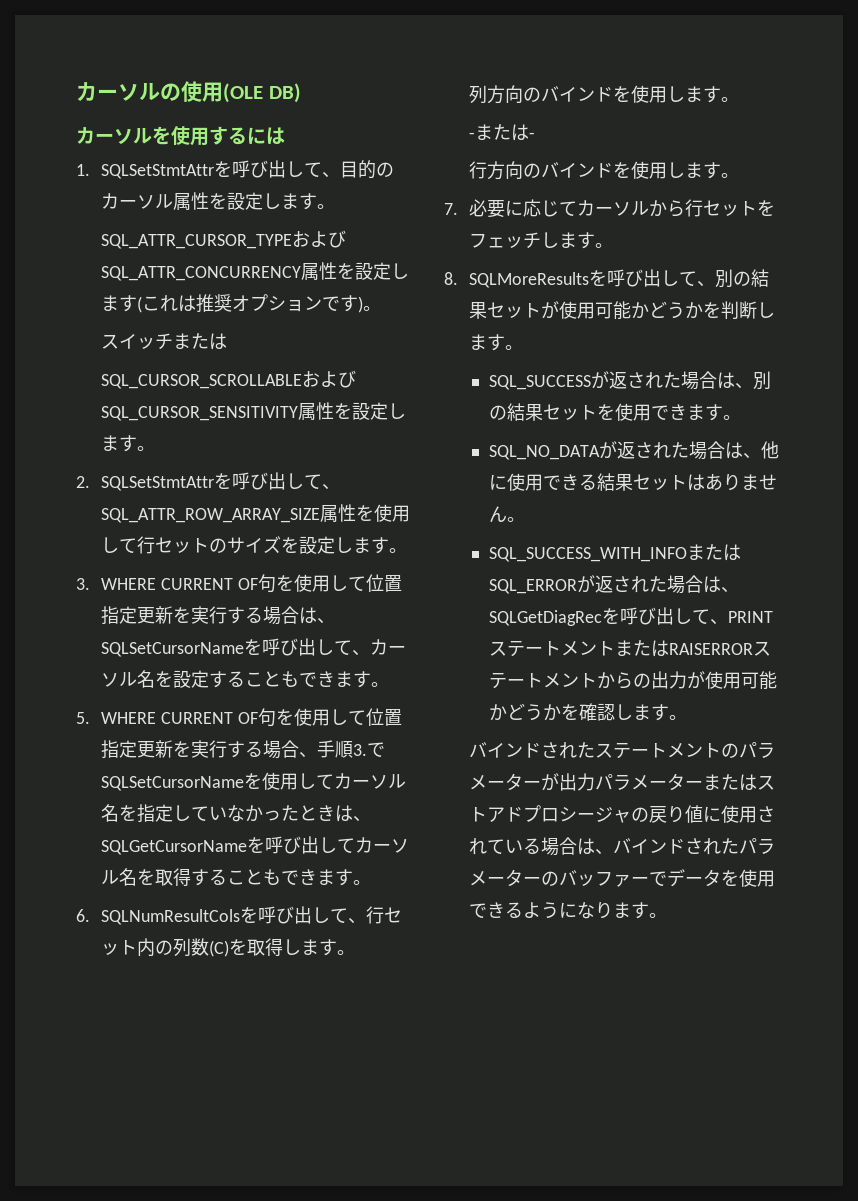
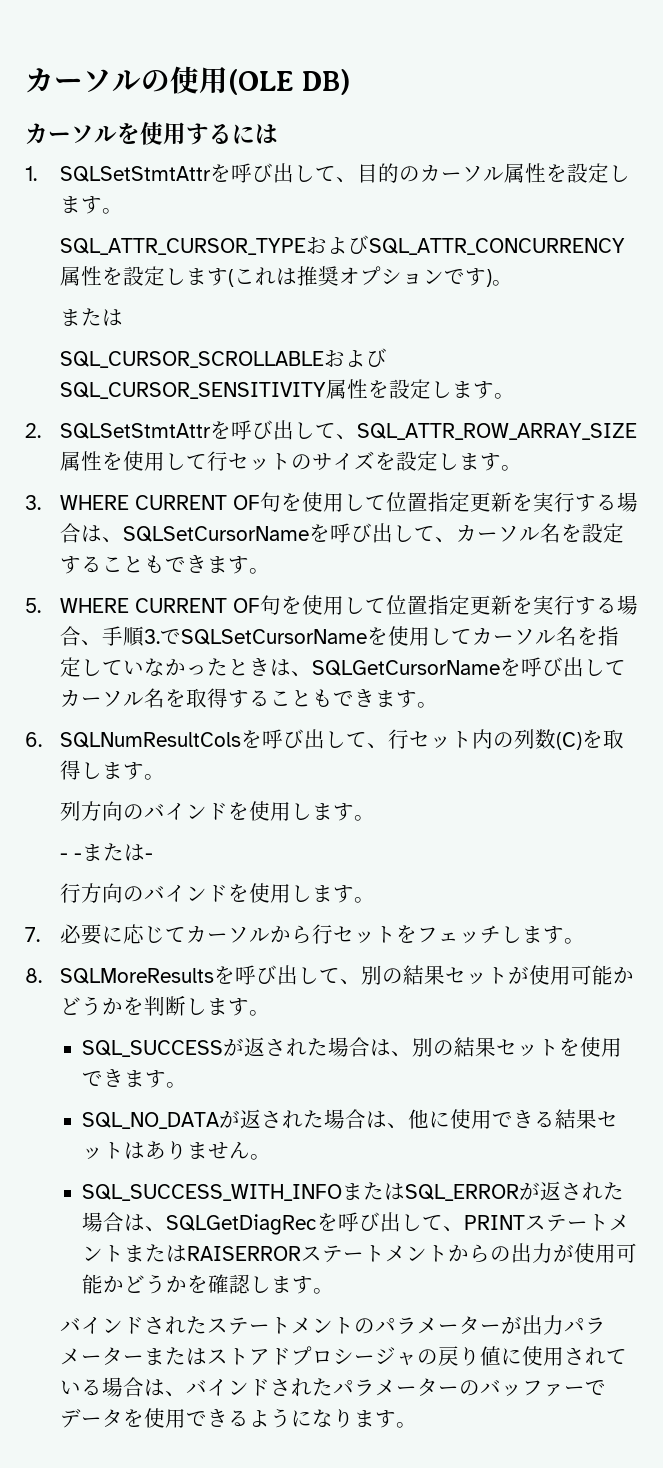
  SQL_ATTR_CURSOR_TYPEおよびSQL_ATTR_CONCURRENCY属性を設定します(これは推奨オプションです)。
- スイッチまたは
+ または
- -または-
+ - -または-

